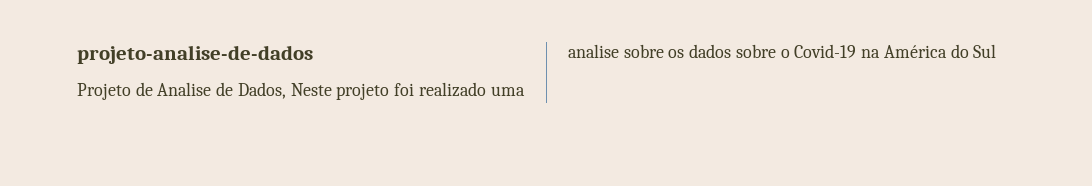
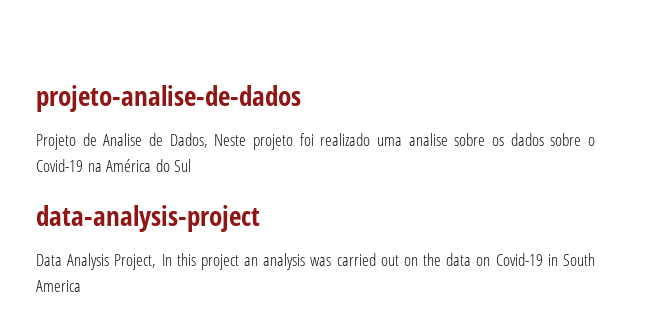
+ data-analysis-project
+ Data Analysis Project, In this project an analysis was carried out on the data on Covid-19 in South America

